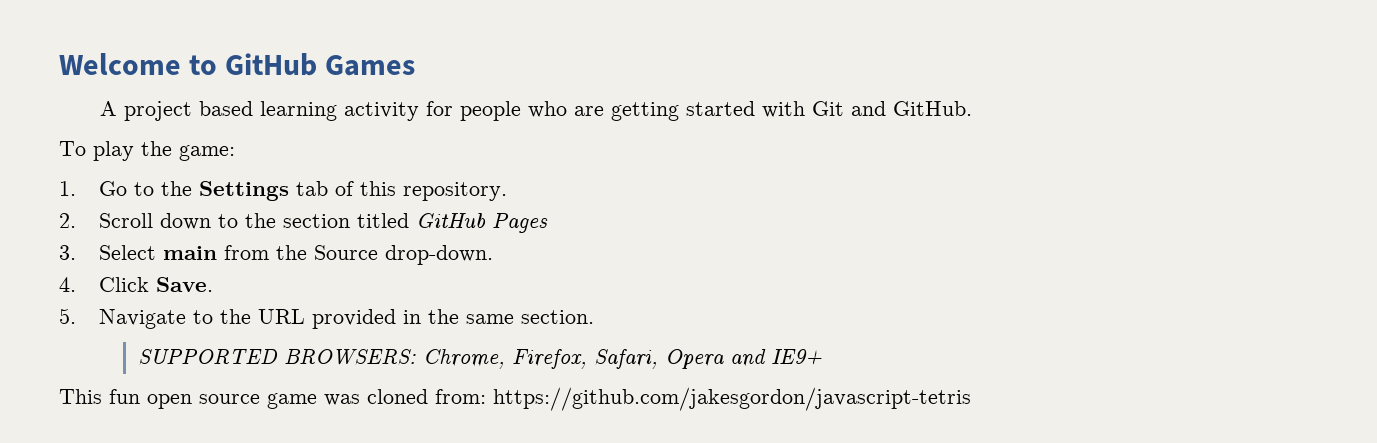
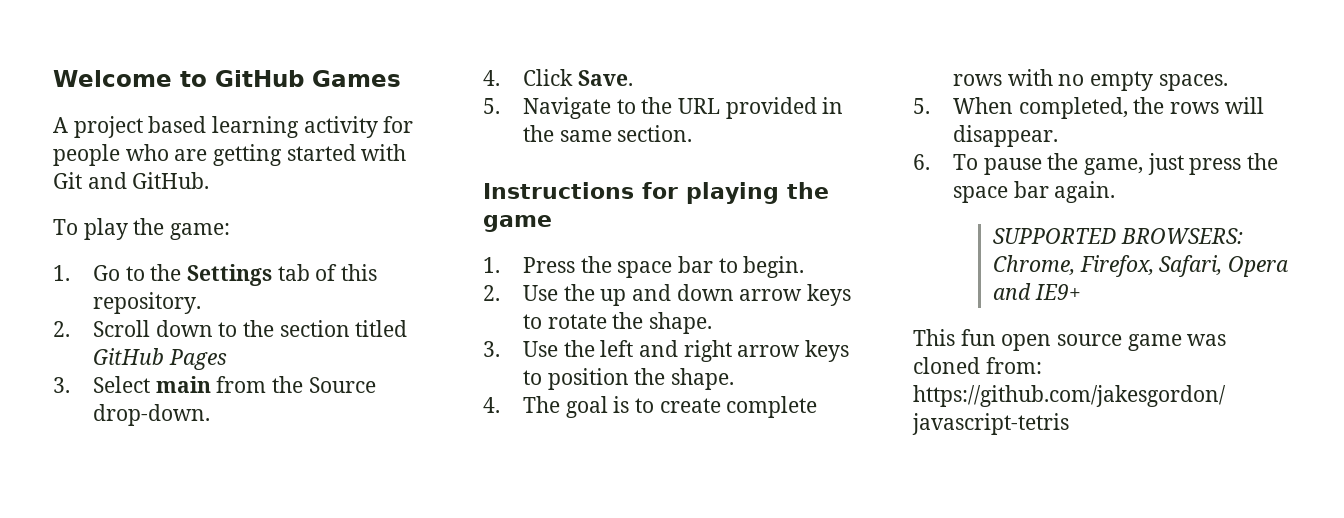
+ Instructions for playing the game
+ 1. Press the space bar to begin.
+ 2. Use the up and down arrow keys to rotate the shape.
+ 3. Use the left and right arrow keys to position the shape.
+ 4. The goal is to create complete rows with no empty spaces.
+ 5. When completed, the rows will disappear.
+ 6. To pause the game, just press the space bar again.

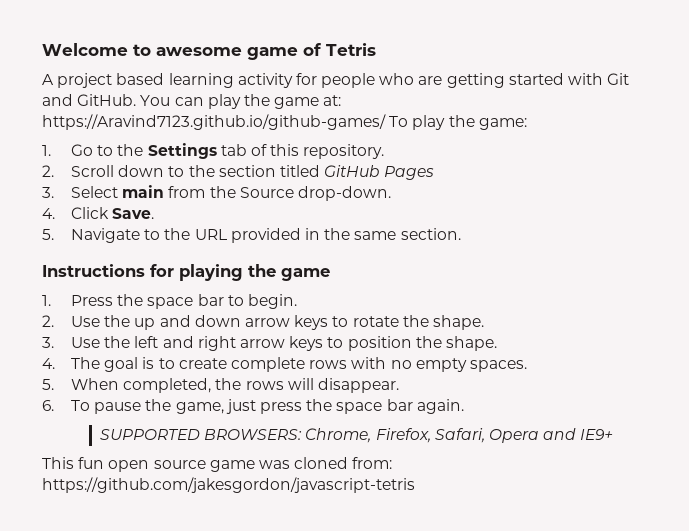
- Welcome to GitHub Games
+ Welcome to awesome game of Tetris
- A project based learning activity for people who are getting started with Git and GitHub.
- To play the game:
+ A project based learning activity for people who are getting started with Git and GitHub. You can play the game at: https://Aravind7123.github.io/github-games/ To play the game:

